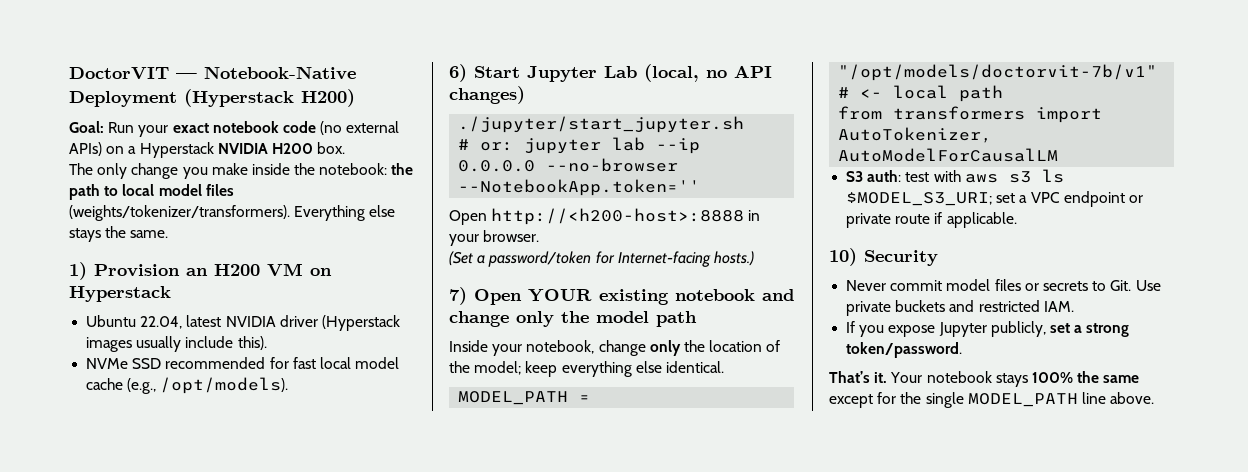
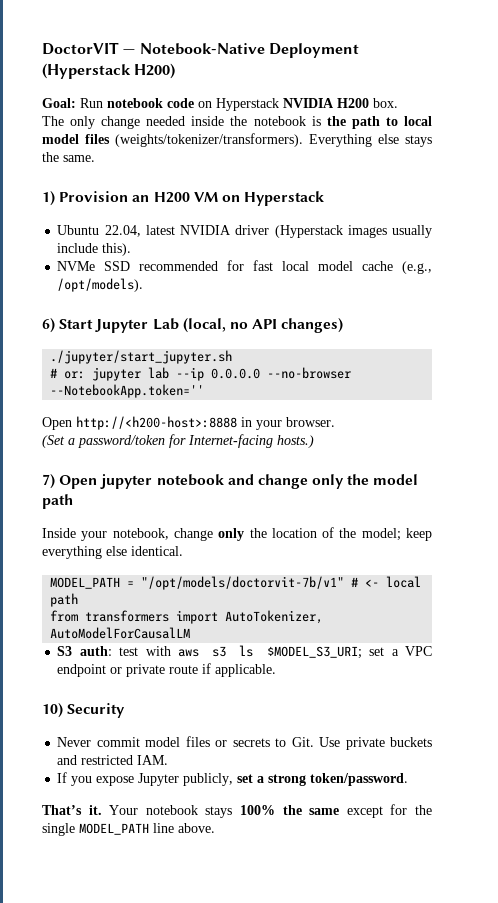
- Goal: Run your exact notebook code (no external APIs) on a Hyperstack NVIDIA H200 box.
+ Goal: Run notebook code on Hyperstack NVIDIA H200 box.
- The only change you make inside the notebook: the path to local model files (weights/tokenizer/transformers).
+ The only change needed inside the notebook is the path to local model files (weights/tokenizer/transformers).
- 7) Open YOUR existing notebook and change only the model path
+ 7) Open jupyter notebook and change only the model path

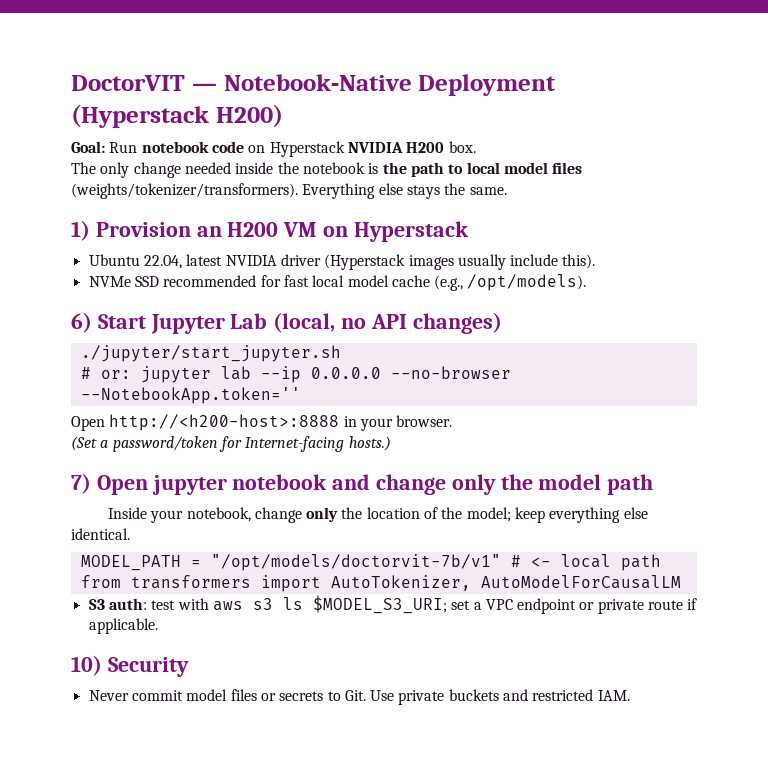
- If you expose Jupyter publicly, set a strong token/password.
- That’s it. Your notebook stays 100% the same except for the single MODEL_PATH line above.

